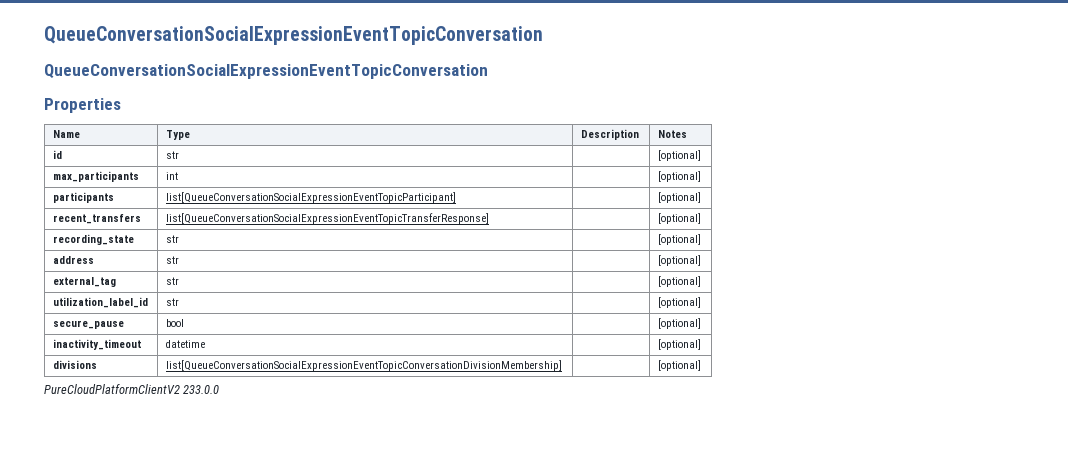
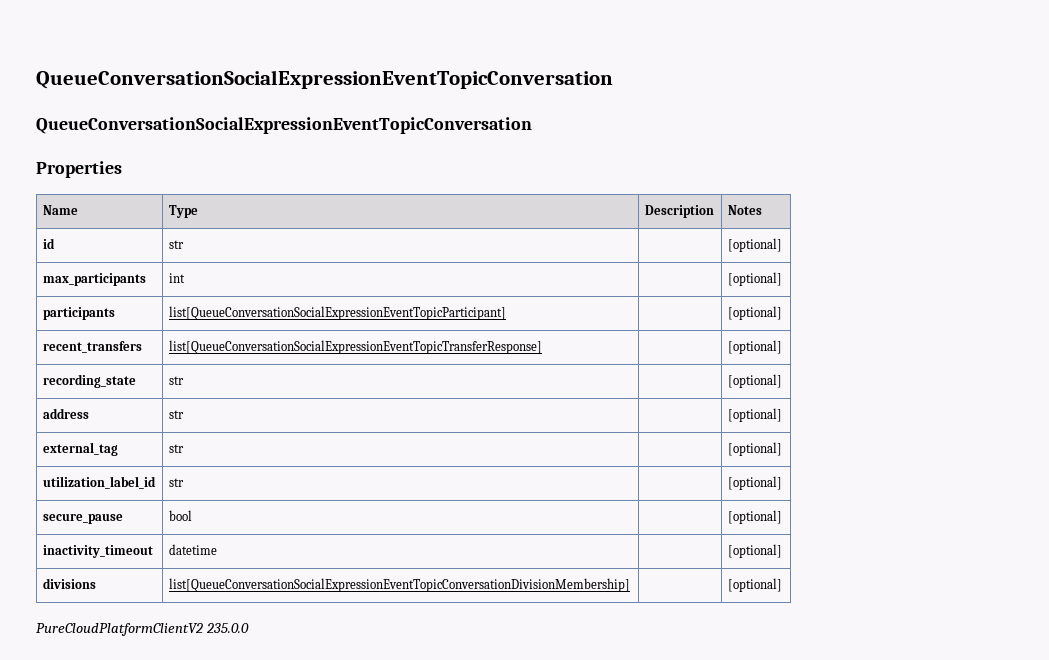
- PureCloudPlatformClientV2 233.0.0
+ PureCloudPlatformClientV2 235.0.0

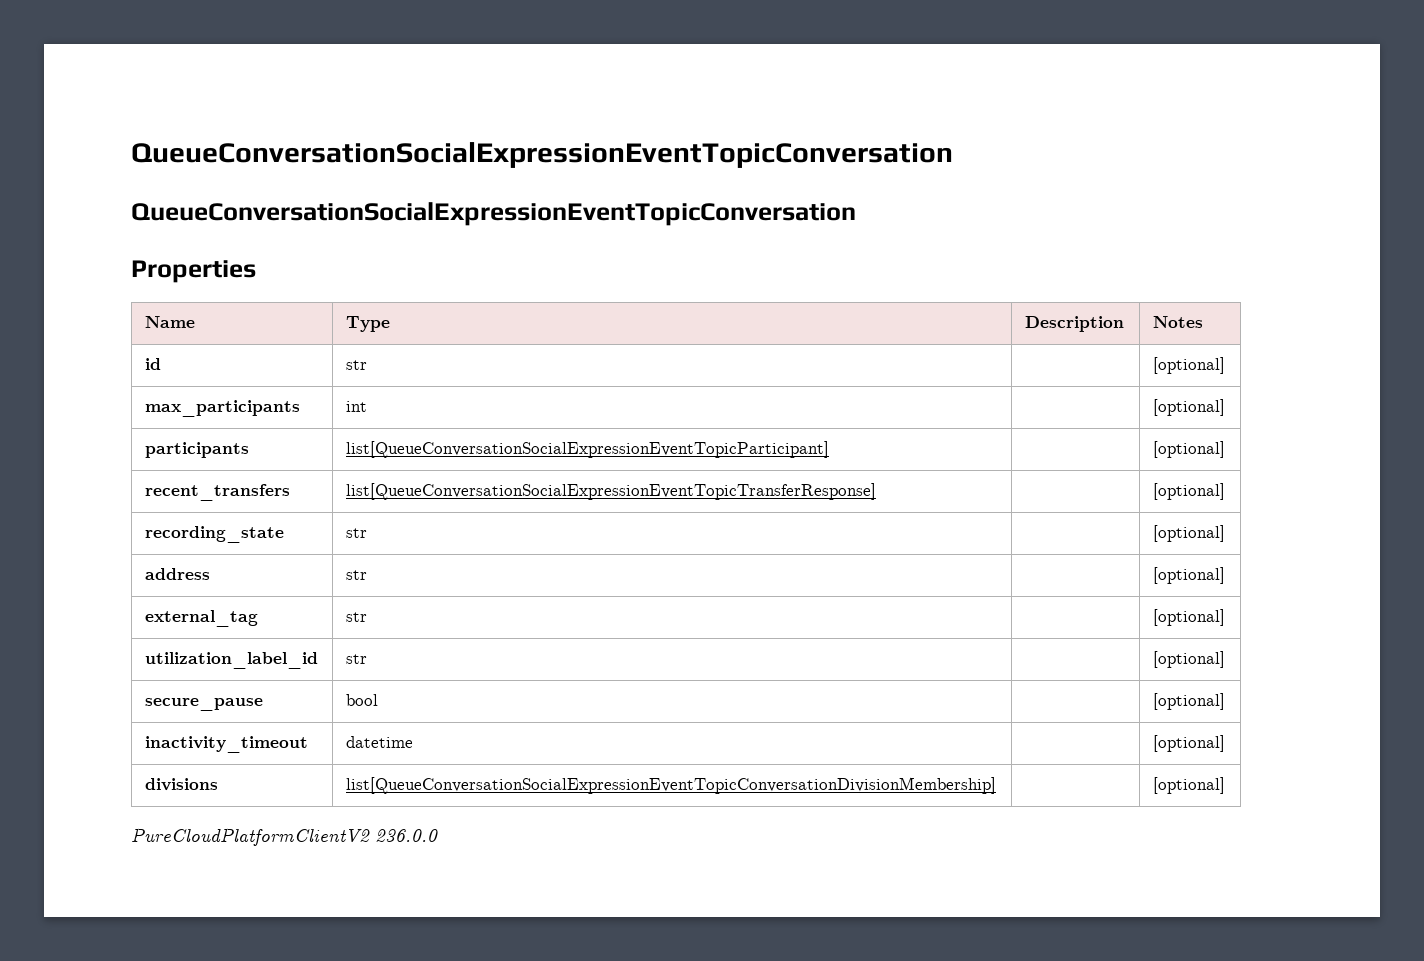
- PureCloudPlatformClientV2 235.0.0
+ PureCloudPlatformClientV2 236.0.0

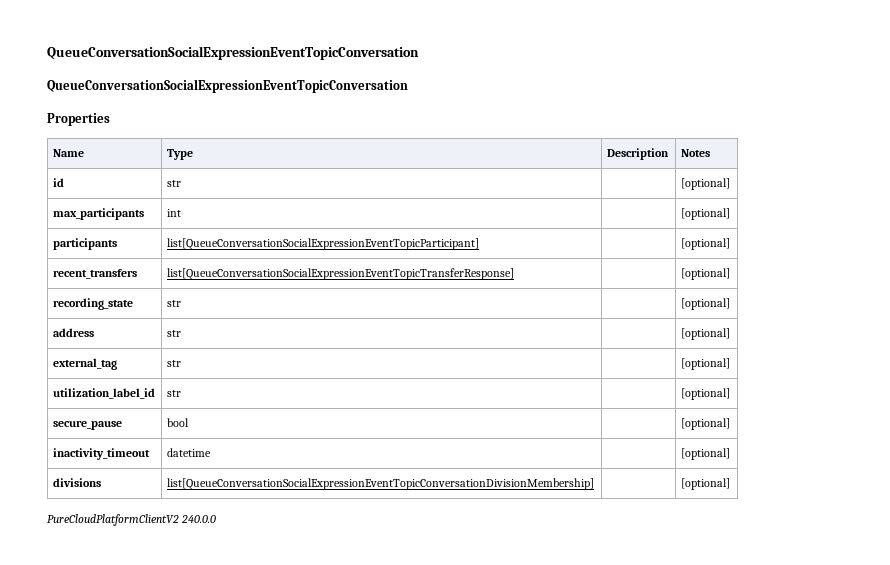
- PureCloudPlatformClientV2 236.0.0
+ PureCloudPlatformClientV2 240.0.0

